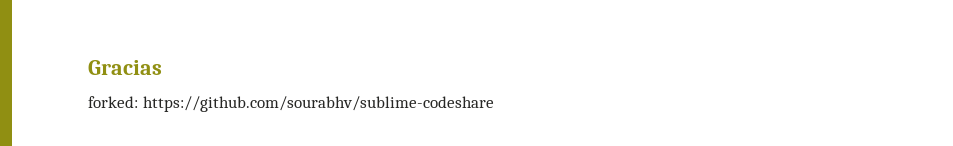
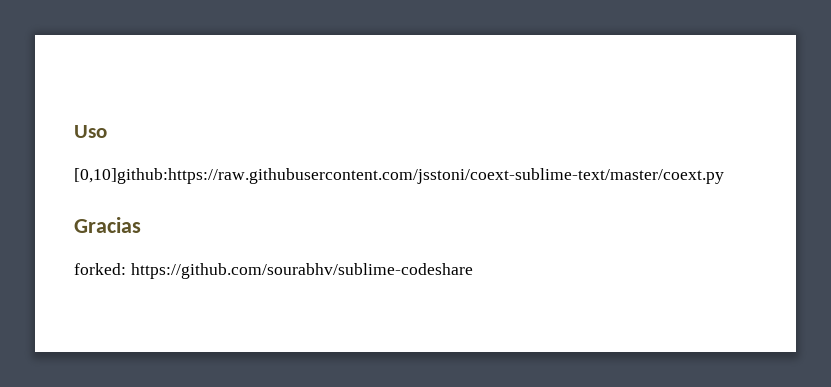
+ Uso
+ [0,10]github:https://raw.githubusercontent.com/jsstoni/coext-sublime-text/master/coext.py

